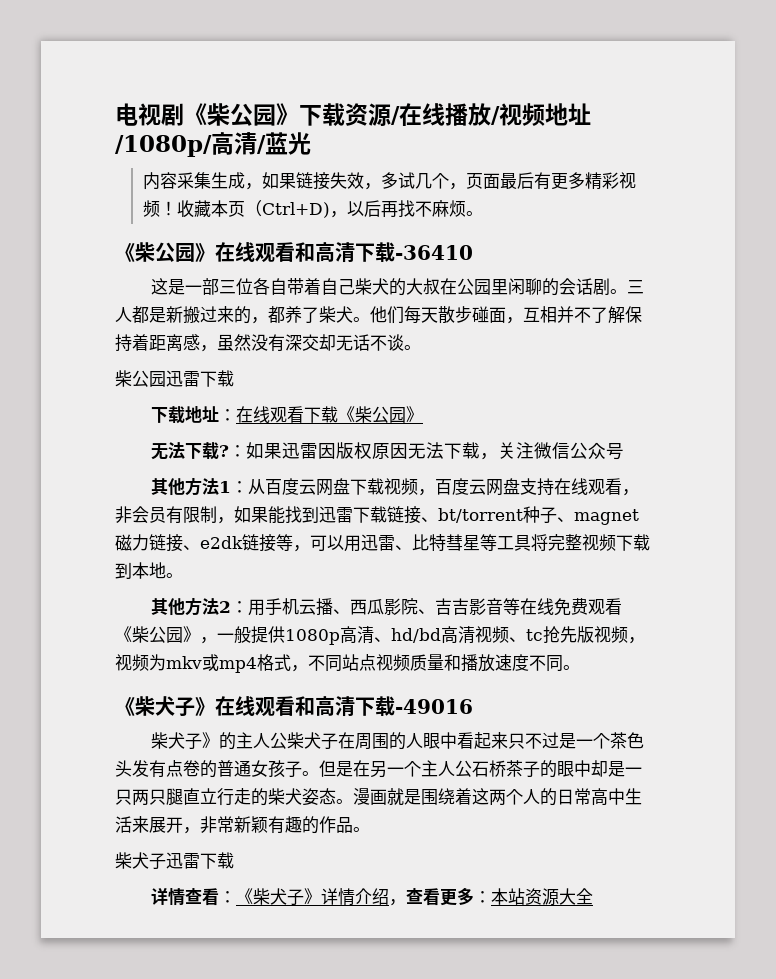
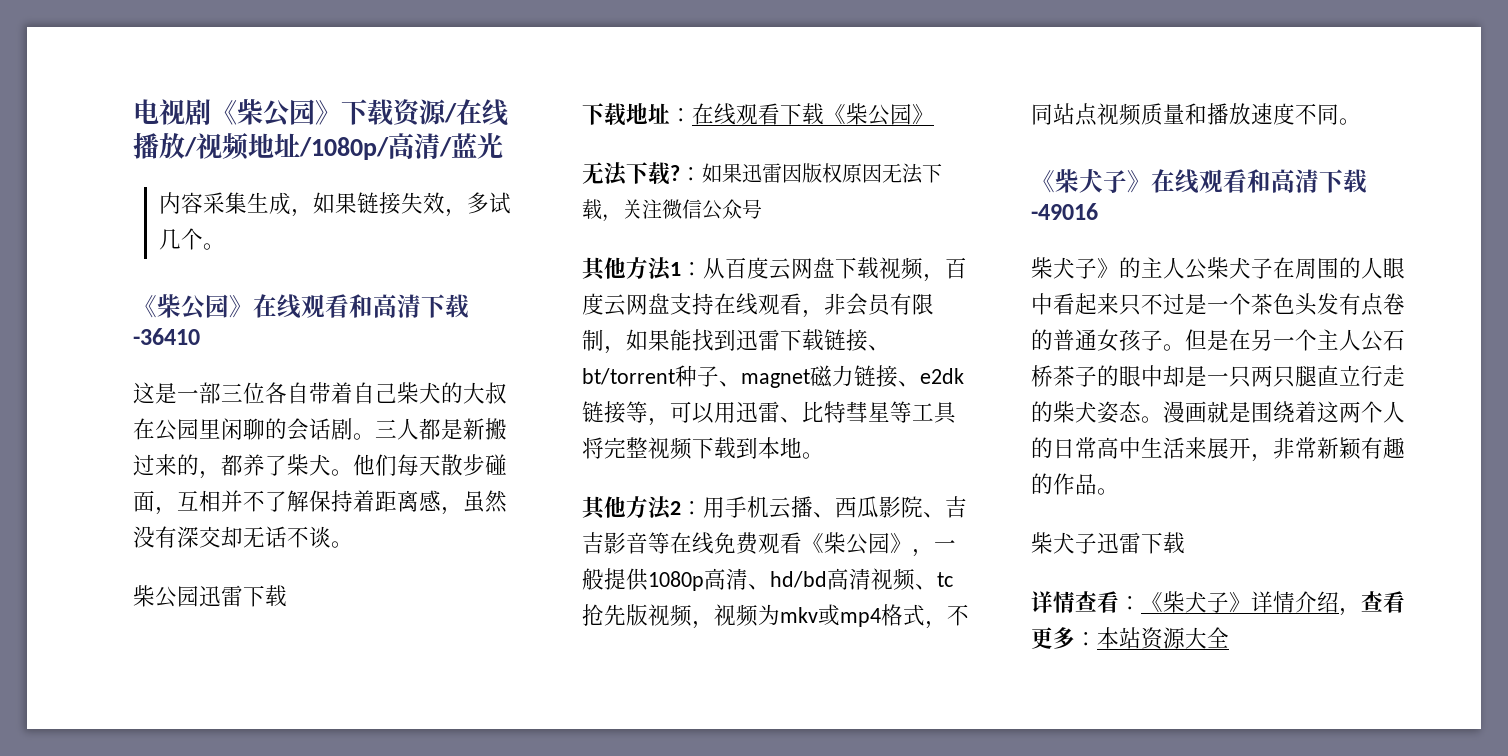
- 内容采集生成，如果链接失效，多试几个，页面最后有更多精彩视频！收藏本页（Ctrl+D)，以后再找不麻烦。
+ 内容采集生成，如果链接失效，多试几个。

